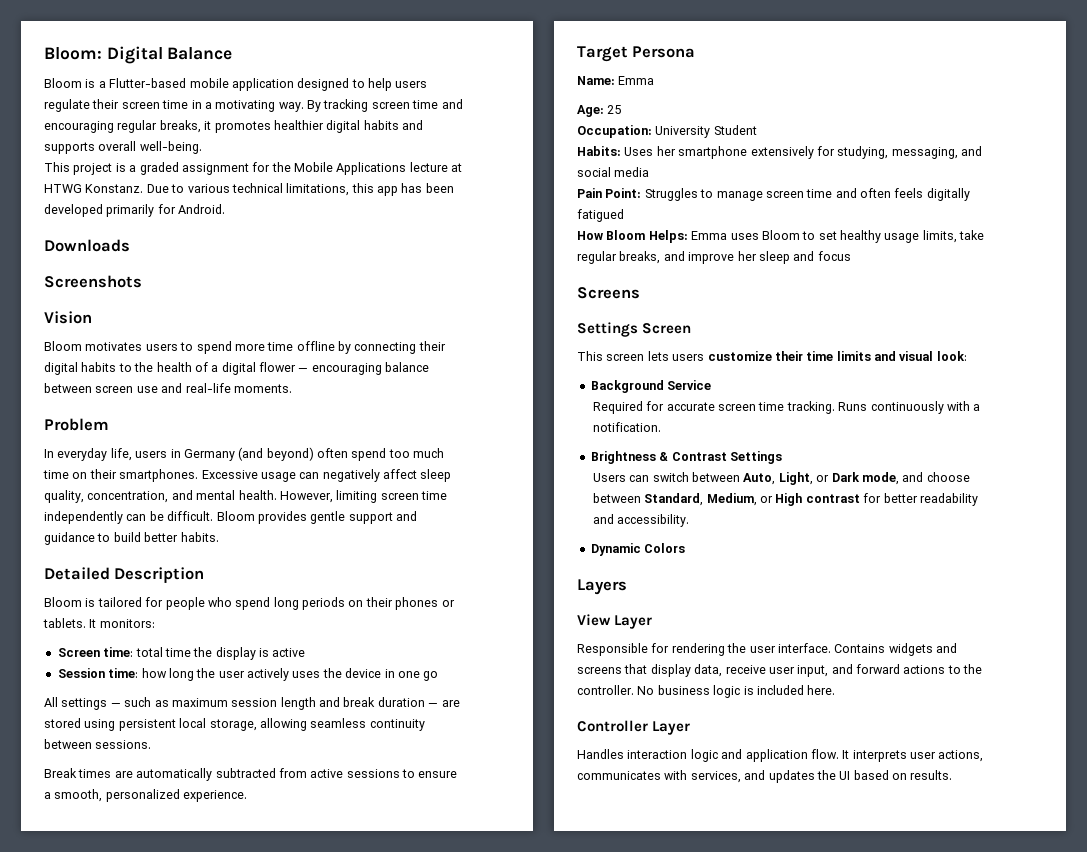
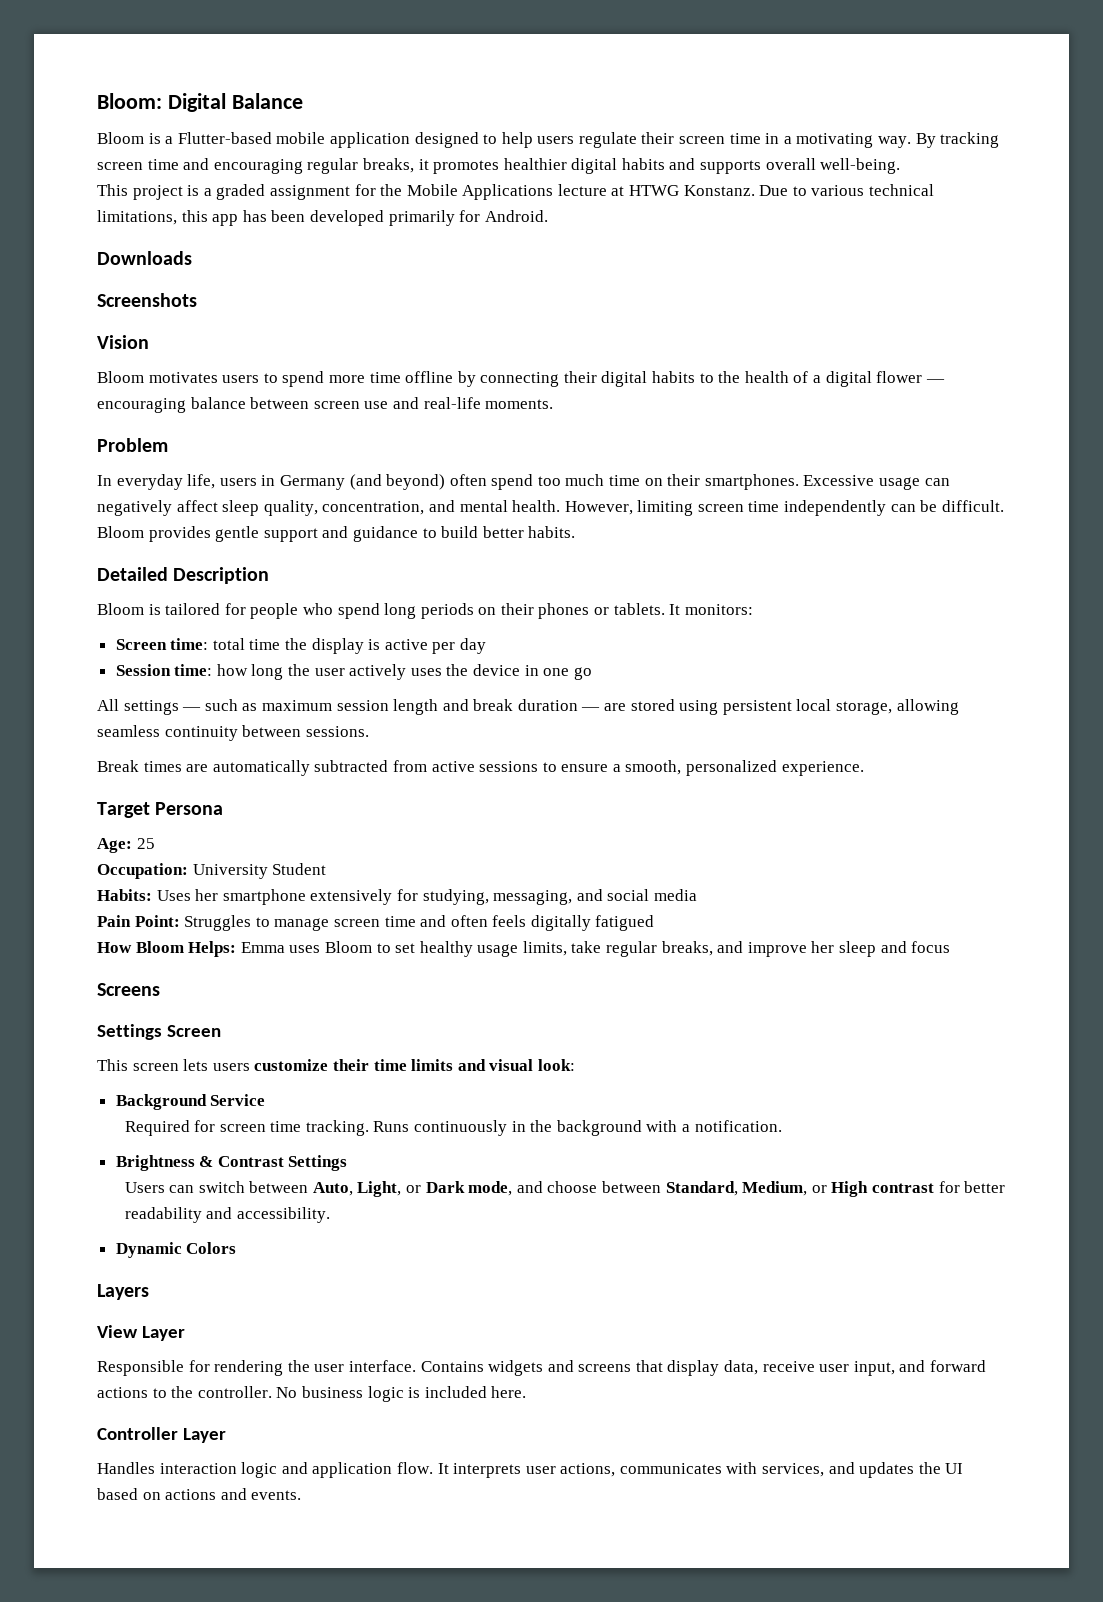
- Screen time: total time the display is active
+ Screen time: total time the display is active per day
- Name: Emma
- Required for accurate screen time tracking.
+ Required for screen time tracking.
- Runs continuously with a notification.
+ Runs continuously in the background with a notification.
- It interprets user actions, communicates with services, and updates the UI based on results.
+ It interprets user actions, communicates with services, and updates the UI based on actions and events.

